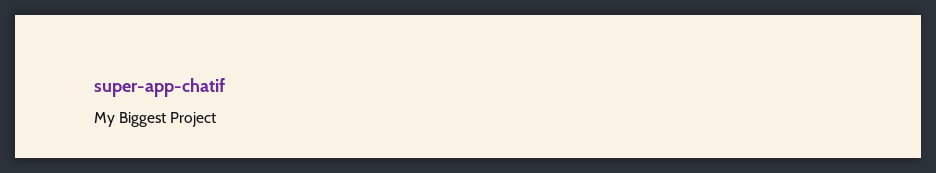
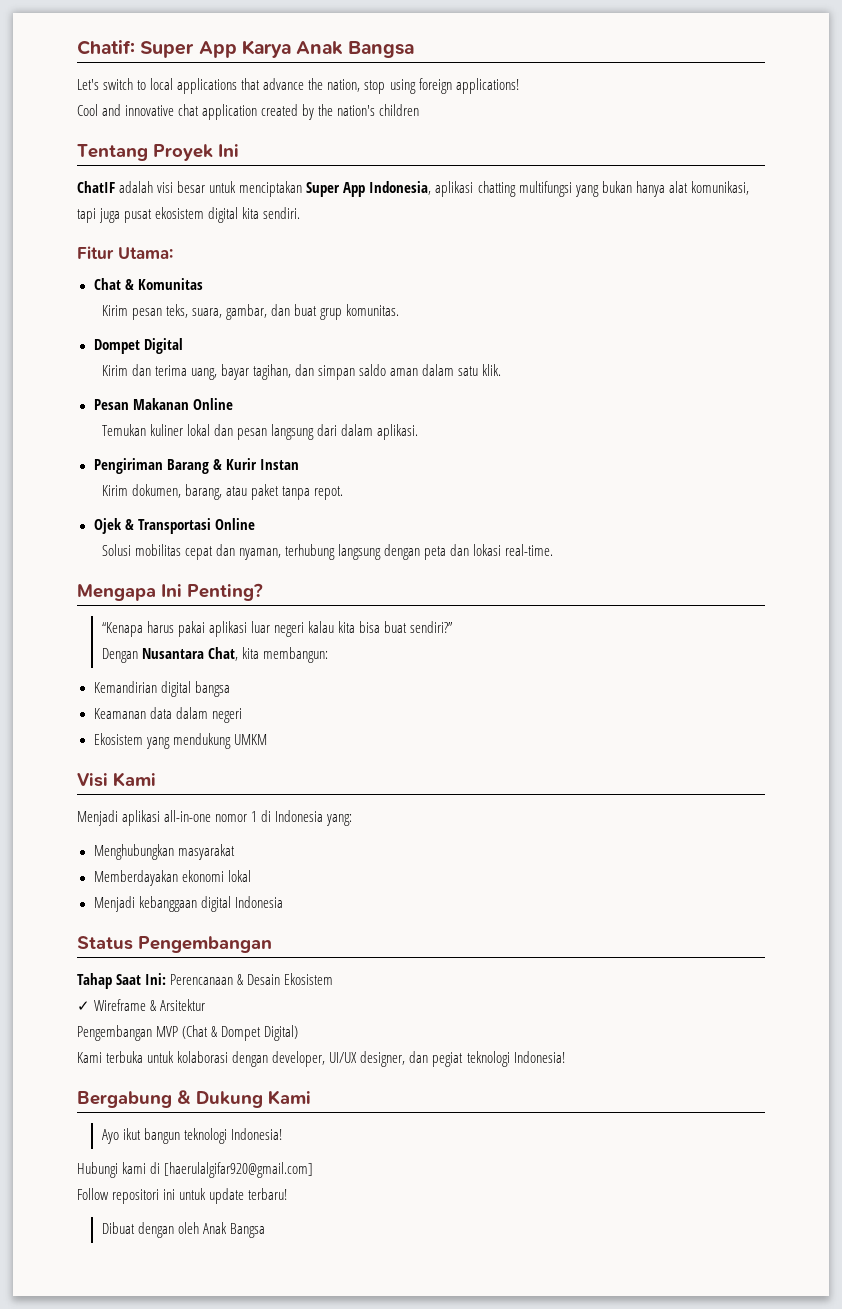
- super-app-chatif
- My Biggest Project
+ Chatif: Super App Karya Anak Bangsa
+ Let's switch to local applications that advance the nation, stop using foreign applications!
+ Cool and innovative chat application created by the nation's children
+ Tentang Proyek Ini
+ ChatIF adalah visi besar untuk menciptakan Super App Indonesia, aplikasi chatting multifungsi yang bukan hanya alat komunikasi, tapi juga pusat ekosistem digital kita sendiri.
+ Fitur Utama:
+ Chat & Komunitas
+ Kirim pesan teks, suara, gambar, dan buat grup komunitas.
+ Dompet Digital
+ Kirim dan terima uang, bayar tagihan, dan simpan saldo aman dalam satu klik.
+ Pesan Makanan Online
+ Temukan kuliner lokal dan pesan langsung dari dalam aplikasi.
+ Pengiriman Barang & Kurir Instan
+ Kirim dokumen, barang, atau paket tanpa repot.
+ Ojek & Transportasi Online
+ Solusi mobilitas cepat dan nyaman, terhubung langsung dengan peta dan lokasi real-time.
+ Mengapa Ini Penting?
+ “Kenapa harus pakai aplikasi luar negeri kalau kita bisa buat sendiri?”
+ Dengan Nusantara Chat, kita membangun:
+ Kemandirian digital bangsa
+ Keamanan data dalam negeri
+ Ekosistem yang mendukung UMKM
+ Visi Kami
+ Menjadi aplikasi all-in-one nomor 1 di Indonesia yang:
+ Menghubungkan masyarakat
+ Memberdayakan ekonomi lokal
+ Menjadi kebanggaan digital Indonesia
+ Status Pengembangan
+ Tahap Saat Ini: Perencanaan & Desain Ekosistem
+ ✓ Wireframe & Arsitektur
+ Pengembangan MVP (Chat & Dompet Digital)
+ Kami terbuka untuk kolaborasi dengan developer, UI/UX designer, dan pegiat teknologi Indonesia!
+ Bergabung & Dukung Kami
+ Ayo ikut bangun teknologi Indonesia!
+ Hubungi kami di [haerulalgifar920@gmail.com]
+ Follow repositori ini untuk update terbaru!
+ Dibuat dengan oleh Anak Bangsa

